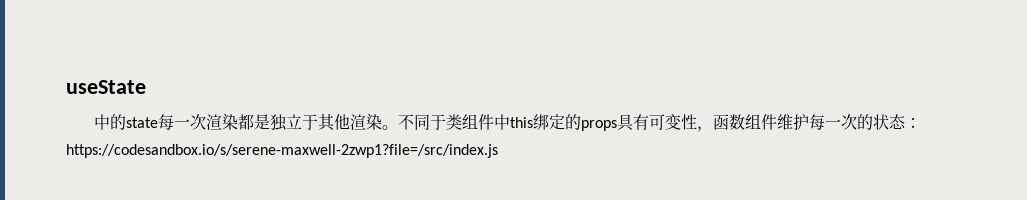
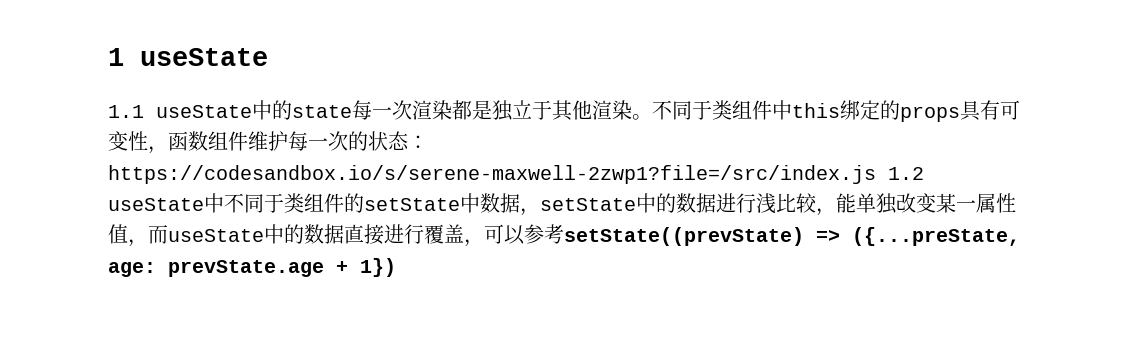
- useState
+ 1 useState
- 中的state每一次渲染都是独立于其他渲染。
+ 1.1 useState中的state每一次渲染都是独立于其他渲染。
- 不同于类组件中this绑定的props具有可变性，函数组件维护每一次的状态：https://codesandbox.io/s/serene-maxwell-2zwp1?file=/src/index.js
+ 不同于类组件中this绑定的props具有可变性，函数组件维护每一次的状态：https://codesandbox.io/s/serene-maxwell-2zwp1?file=/src/index.js 1.2 useState中不同于类组件的setState中数据，setState中的数据进行浅比较，能单独改变某一属性值，而useState中的数据直接进行覆盖，可以参考setState((prevState) => ({...preState, age: prevState.age + 1})

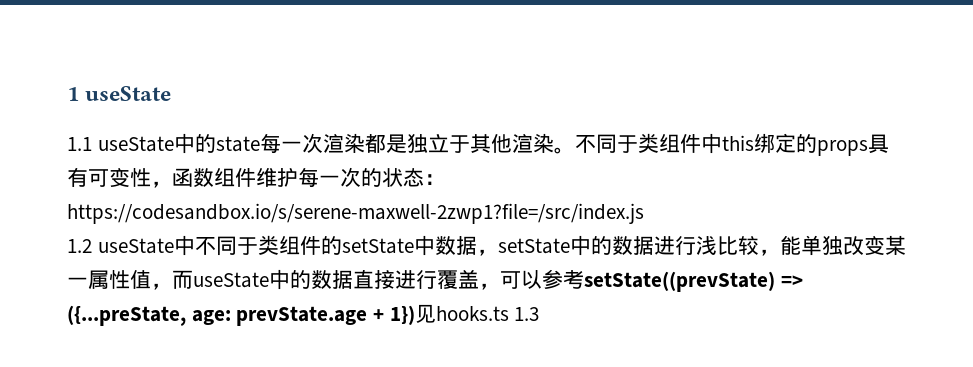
- 不同于类组件中this绑定的props具有可变性，函数组件维护每一次的状态：https://codesandbox.io/s/serene-maxwell-2zwp1?file=/src/index.js 1.2 useState中不同于类组件的setState中数据，setState中的数据进行浅比较，能单独改变某一属性值，而useState中的数据直接进行覆盖，可以参考setState((prevState) => ({...preState, age: prevState.age + 1})
+ 不同于类组件中this绑定的props具有可变性，函数组件维护每一次的状态：https://codesandbox.io/s/serene-maxwell-2zwp1?file=/src/index.js
+ 1.2 useState中不同于类组件的setState中数据，setState中的数据进行浅比较，能单独改变某一属性值，而useState中的数据直接进行覆盖，可以参考setState((prevState) => ({...preState, age: prevState.age + 1})见hooks.ts 1.3

